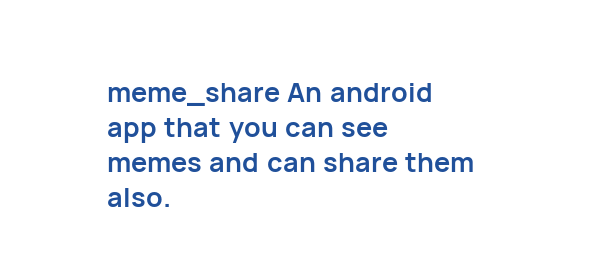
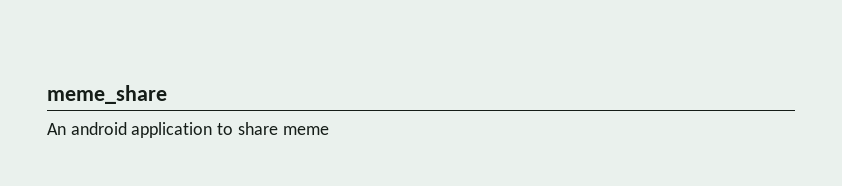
- meme_share An android app that you can see memes and can share them also.
+ meme_share
+ An android application to share meme

